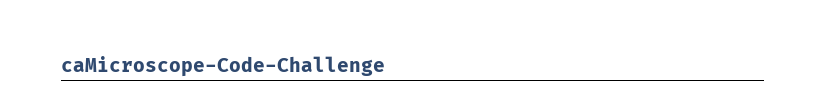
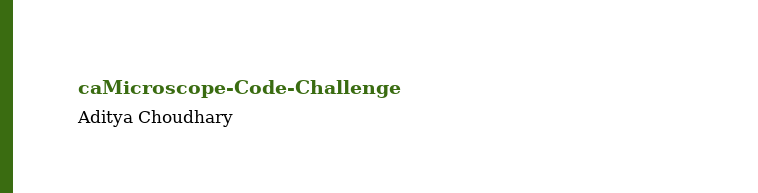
+ Aditya Choudhary

